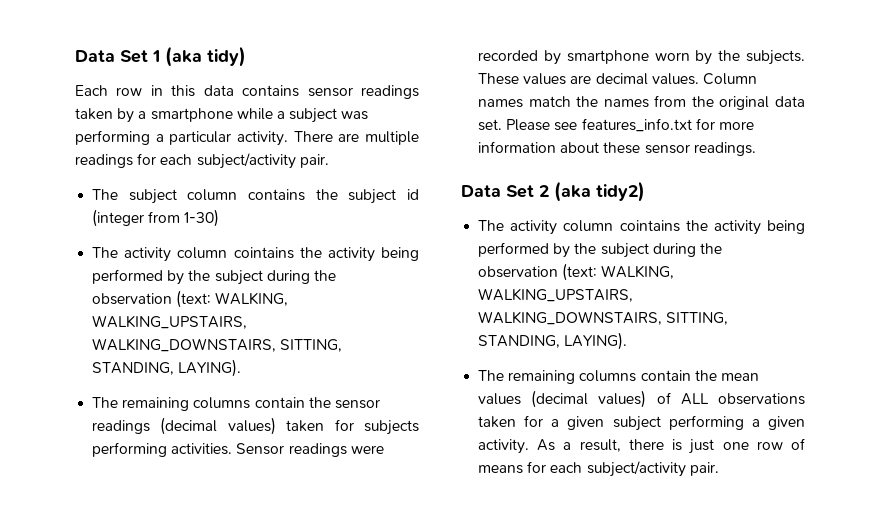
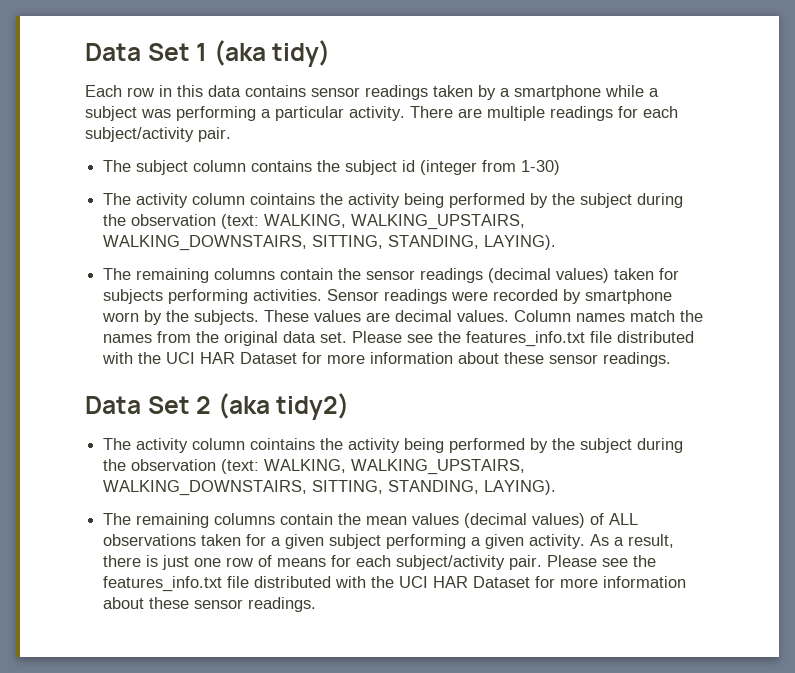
- Column names match the names from the original data set. Please see features_info.txt for more information about these sensor readings.
+ Column names match the names from the original data set. Please see the features_info.txt file distributed with the UCI HAR Dataset for more information about these sensor readings.
- As a result, there is just one row of means for each subject/activity pair.
+ As a result, there is just one row of means for each subject/activity pair. Please see the features_info.txt file distributed with the UCI HAR Dataset for more information about these sensor readings.

